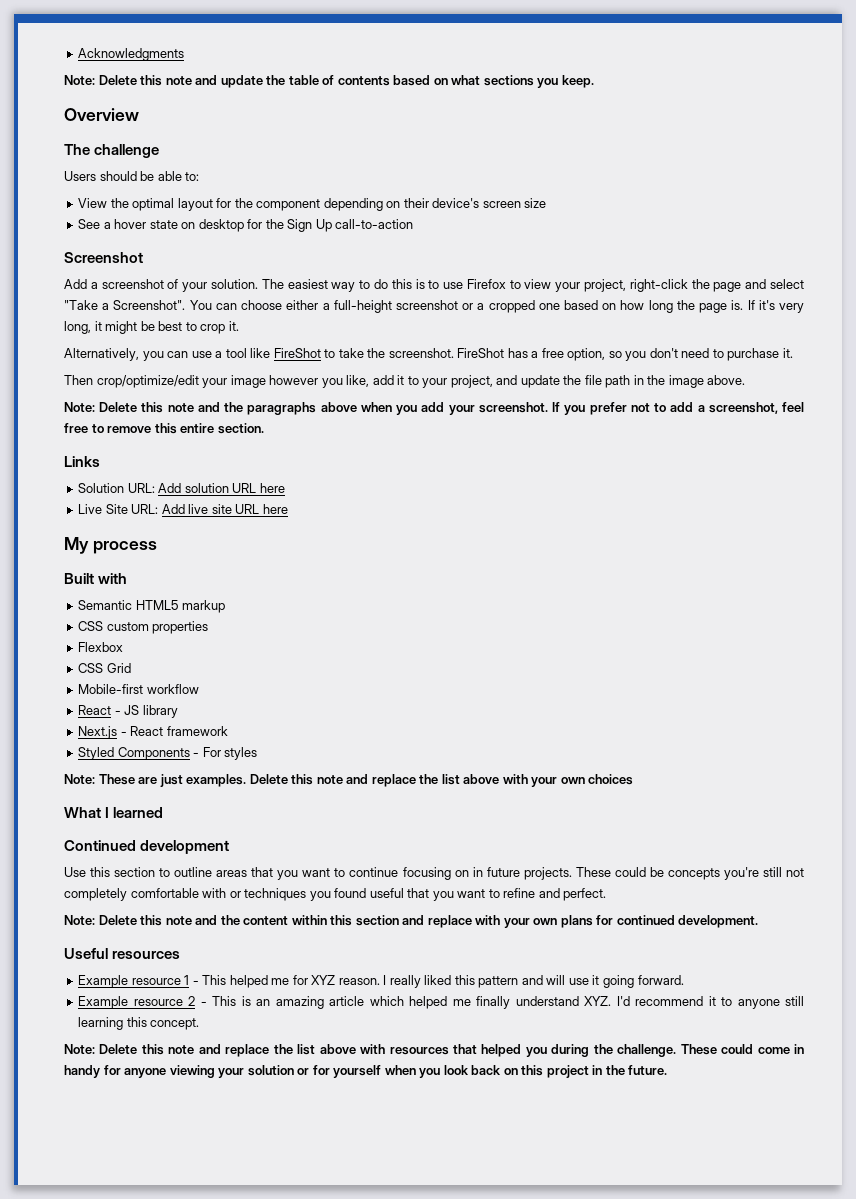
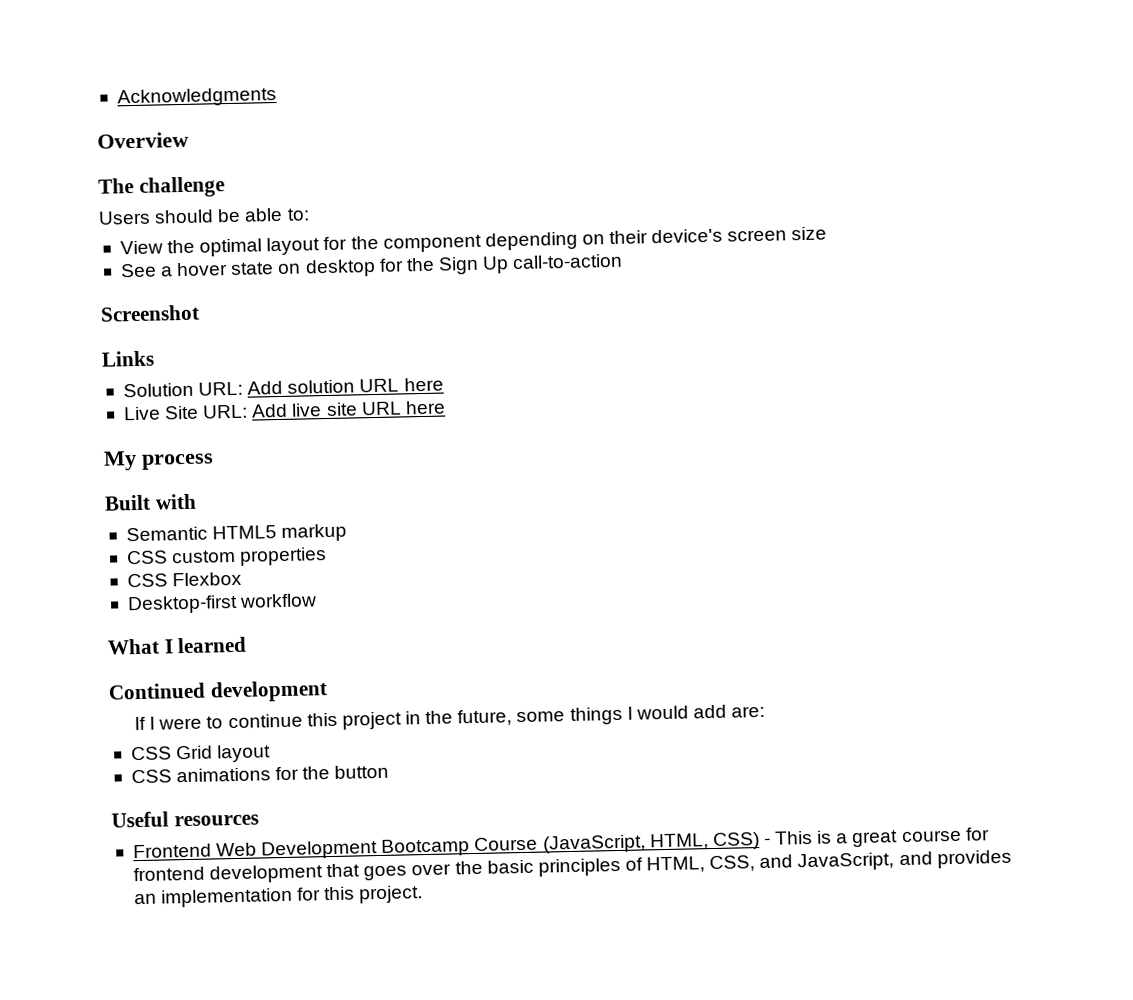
- Note: Delete this note and update the table of contents based on what sections you keep.
- Add a screenshot of your solution. The easiest way to do this is to use Firefox to view your project, right-click the page and select "Take a Screenshot". You can choose either a full-height screenshot or a cropped one based on how long the page is. If it's very long, it might be best to crop it.
- Alternatively, you can use a tool like FireShot to take the screenshot. FireShot has a free option, so you don't need to purchase it.
- Then crop/optimize/edit your image however you like, add it to your project, and update the file path in the image above.
- Note: Delete this note and the paragraphs above when you add your screenshot. If you prefer not to add a screenshot, feel free to remove this entire section.
- Flexbox
+ CSS Flexbox
- CSS Grid
- Mobile-first workflow
- React - JS library
- Next.js - React framework
- Styled Components - For styles
- Note: These are just examples. Delete this note and replace the list above with your own choices
+ Desktop-first workflow
- Use this section to outline areas that you want to continue focusing on in future projects. These could be concepts you're still not completely comfortable with or techniques you found useful that you want to refine and perfect.
- Note: Delete this note and the content within this section and replace with your own plans for continued development.
+ If I were to continue this project in the future, some things I would add are:
+ CSS Grid layout
+ CSS animations for the button
  Useful resources
- Example resource 1 - This helped me for XYZ reason. I really liked this pattern and will use it going forward.
- Example resource 2 - This is an amazing article which helped me finally understand XYZ. I'd recommend it to anyone still learning this concept.
- Note: Delete this note and replace the list above with resources that helped you during the challenge. These could come in handy for anyone viewing your solution or for yourself when you look back on this project in the future.
+ Frontend Web Development Bootcamp Course (JavaScript, HTML, CSS) - This is a great course for frontend development that goes over the basic principles of HTML, CSS, and JavaScript, and provides an implementation for this project.

